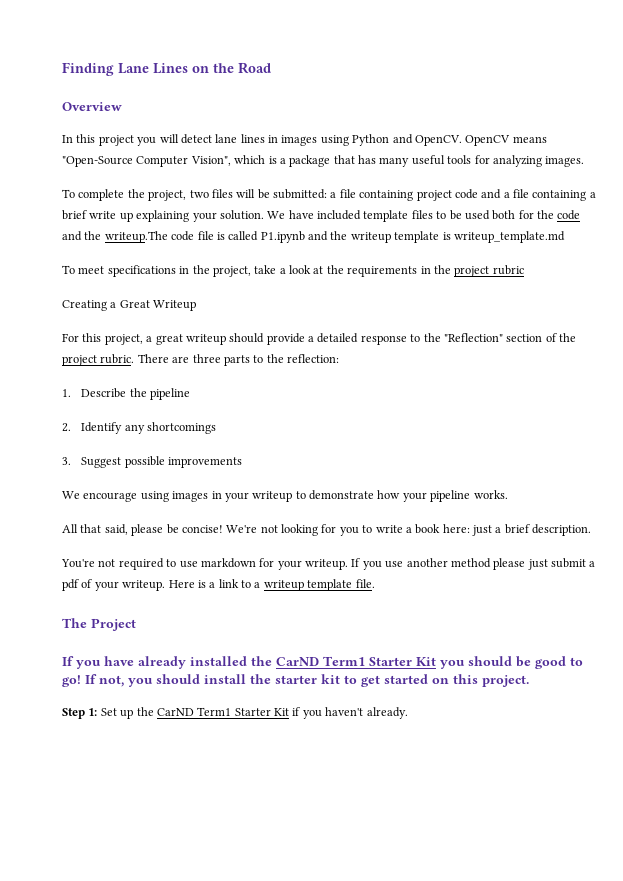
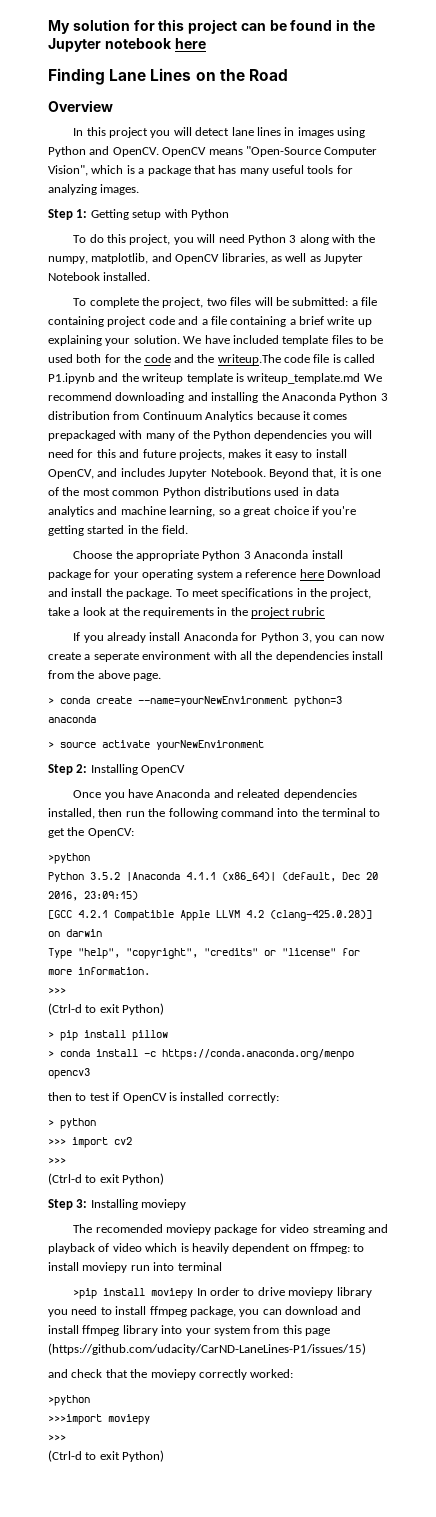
+ My solution for this project can be found in the Jupyter notebook here
+ Step 1: Getting setup with Python
+ To do this project, you will need Python 3 along with the numpy, matplotlib, and OpenCV libraries, as well as Jupyter Notebook installed.
- We have included template files to be used both for the code and the writeup.The code file is called P1.ipynb and the writeup template is writeup_template.md
- To meet specifications in the project, take a look at the requirements in the project rubric
+ We have included template files to be used both for the code and the writeup.The code file is called P1.ipynb and the writeup template is writeup_template.md We recommend downloading and installing the Anaconda Python 3 distribution from Continuum Analytics because it comes prepackaged with many of the Python dependencies you will need for this and future projects, makes it easy to install OpenCV, and includes Jupyter Notebook. Beyond that, it is one of the most common Python distributions used in data analytics and machine learning, so a great choice if you're getting started in the field.
+ Choose the appropriate Python 3 Anaconda install package for your operating system a reference here Download and install the package. To meet specifications in the project, take a look at the requirements in the project rubric
- Creating a Great Writeup
- For this project, a great writeup should provide a detailed response to the "Reflection" section of the project rubric. There are three parts to the reflection:
- 1. Describe the pipeline
- 2. Identify any shortcomings
- 3. Suggest possible improvements
- We encourage using images in your writeup to demonstrate how your pipeline works.
- All that said, please be concise! We're not looking for you to write a book here: just a brief description.
- You're not required to use markdown for your writeup. If you use another method please just submit a pdf of your writeup. Here is a link to a writeup template file.
- The Project
- If you have already installed the CarND Term1 Starter Kit you should be good to go! If not, you should install the starter kit to get started on this project.
- Step 1: Set up the CarND Term1 Starter Kit if you haven't already.
+ If you already install Anaconda for Python 3, you can now create a seperate environment with all the dependencies install from the above page.
+ > conda create --name=yourNewEnvironment python=3 anaconda
+ > source activate yourNewEnvironment
+ Step 2: Installing OpenCV
+ Once you have Anaconda and releated dependencies installed, then run the following command into the terminal to get the OpenCV:
+ >python
+ Python 3.5.2 |Anaconda 4.1.1 (x86_64)| (default, Dec 20 2016, 23:09:15)
+ [GCC 4.2.1 Compatible Apple LLVM 4.2 (clang-425.0.28)] on darwin
+ Type "help", "copyright", "credits" or "license" for more information.
+ >>>
+ (Ctrl-d to exit Python)
+ > pip install pillow
+ > conda install -c https://conda.anaconda.org/menpo opencv3
+ then to test if OpenCV is installed correctly:
+ > python
+ >>> import cv2
+ >>>
+ (Ctrl-d to exit Python)
+ Step 3: Installing moviepy
+ The recomended moviepy package for video streaming and playback of video which is heavily dependent on ffmpeg: to install moviepy run into terminal
+ >pip install moviepy In order to drive moviepy library you need to install ffmpeg package, you can download and install ffmpeg library into your system from this page (https://github.com/udacity/CarND-LaneLines-P1/issues/15)
+ and check that the moviepy correctly worked:
+ >python
+ >>>import moviepy
+ >>>
+ (Ctrl-d to exit Python)

